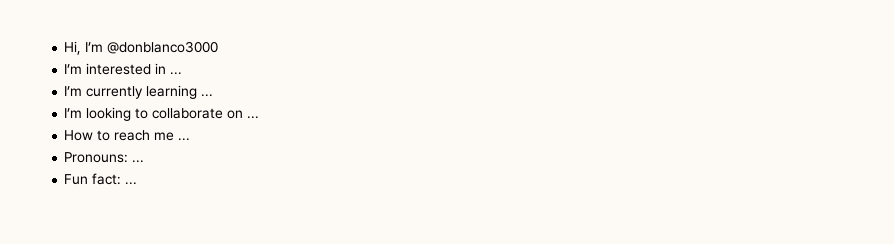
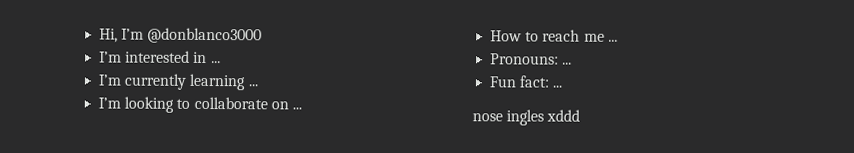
+ nose ingles xddd

